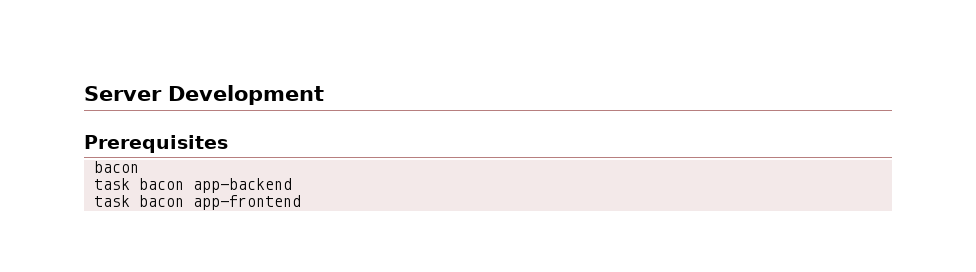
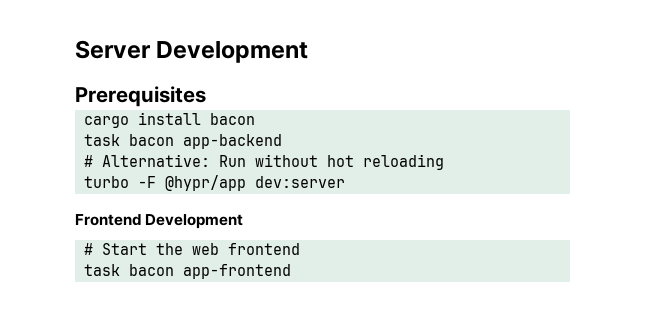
  Prerequisites
- bacon
+ cargo install bacon
+ # Alternative: Run without hot reloading
+ turbo -F @hypr/app dev:server
+ Frontend Development
+ # Start the web frontend

